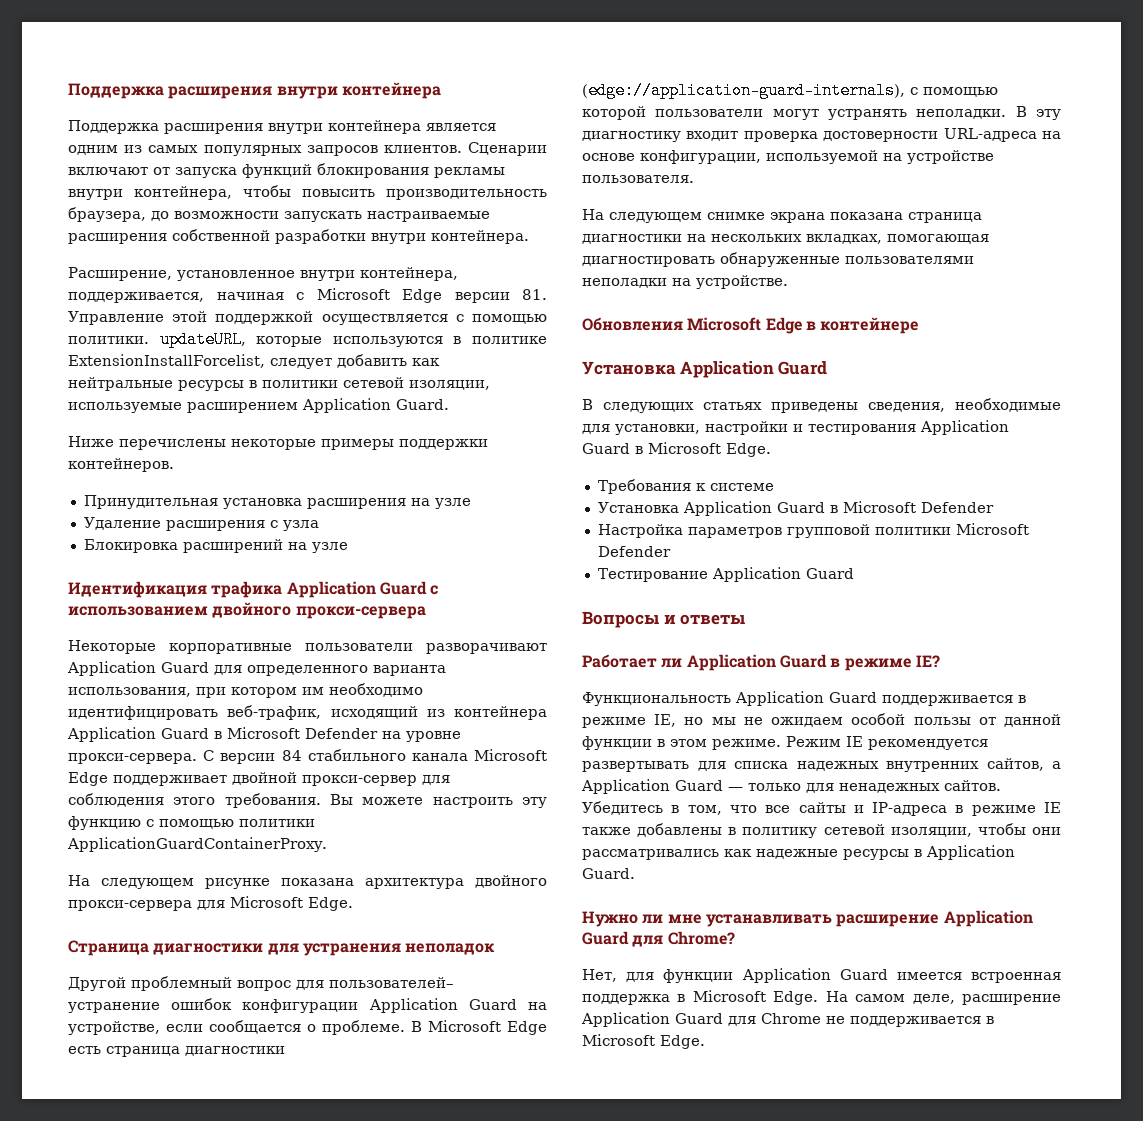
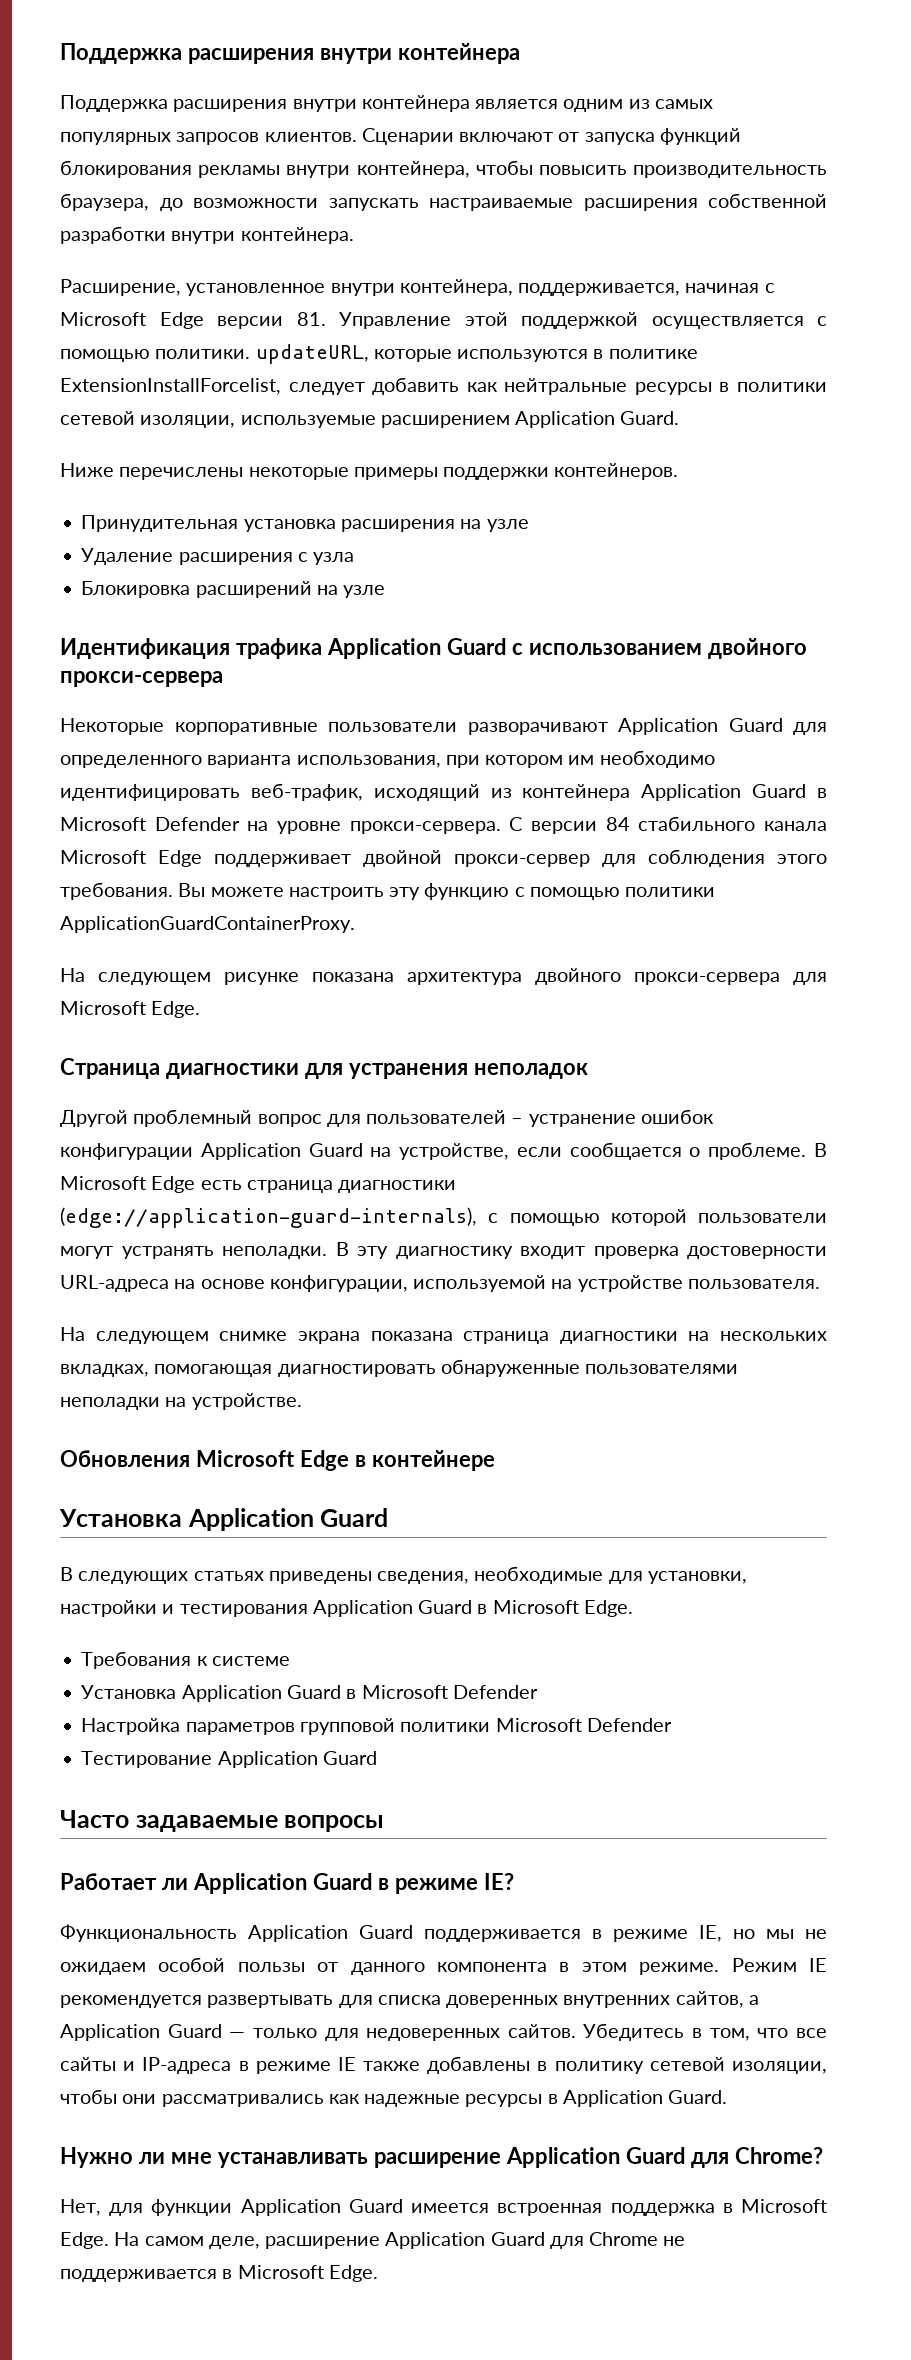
- Другой проблемный вопрос для пользователей– устранение ошибок конфигурации Application Guard на устройстве, если сообщается о проблеме.
+ Другой проблемный вопрос для пользователей – устранение ошибок конфигурации Application Guard на устройстве, если сообщается о проблеме.
- Вопросы и ответы
+ Часто задаваемые вопросы
- Функциональность Application Guard поддерживается в режиме IE, но мы не ожидаем особой пользы от данной функции в этом режиме.
+ Функциональность Application Guard поддерживается в режиме IE, но мы не ожидаем особой пользы от данного компонента в этом режиме.
- Режим IE рекомендуется развертывать для списка надежных внутренних сайтов, а Application Guard — только для ненадежных сайтов.
+ Режим IE рекомендуется развертывать для списка доверенных внутренних сайтов, а Application Guard — только для недоверенных сайтов.

